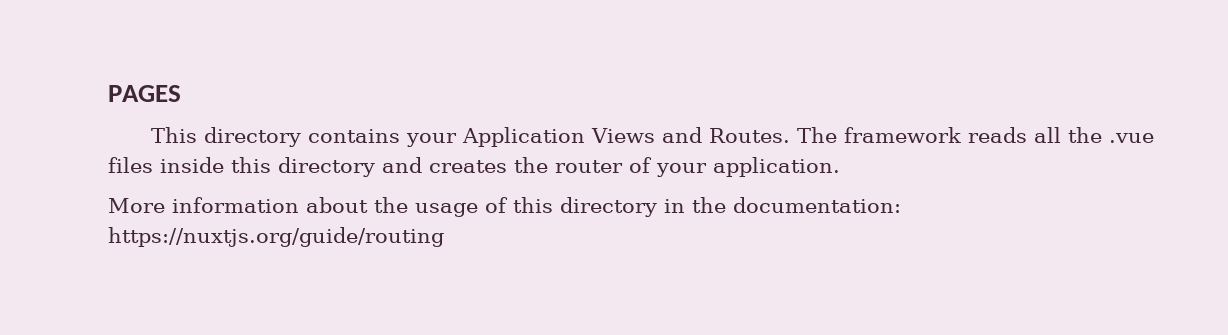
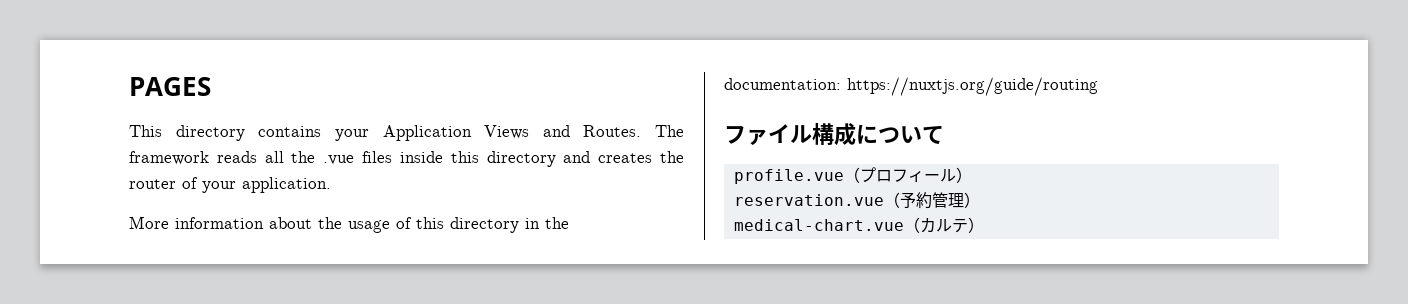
+ ファイル構成について
+ profile.vue（プロフィール）
+ reservation.vue（予約管理）
+ medical-chart.vue（カルテ）

